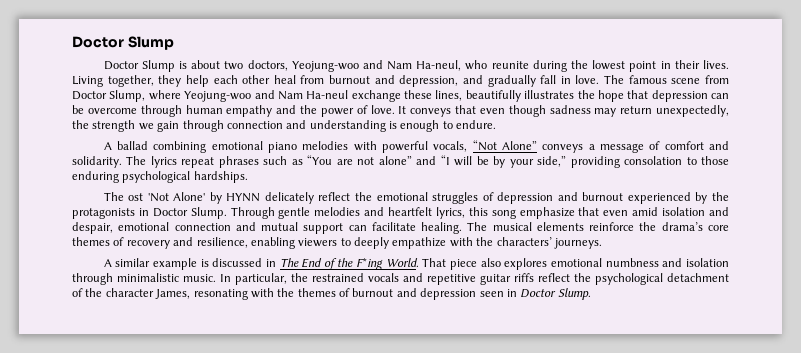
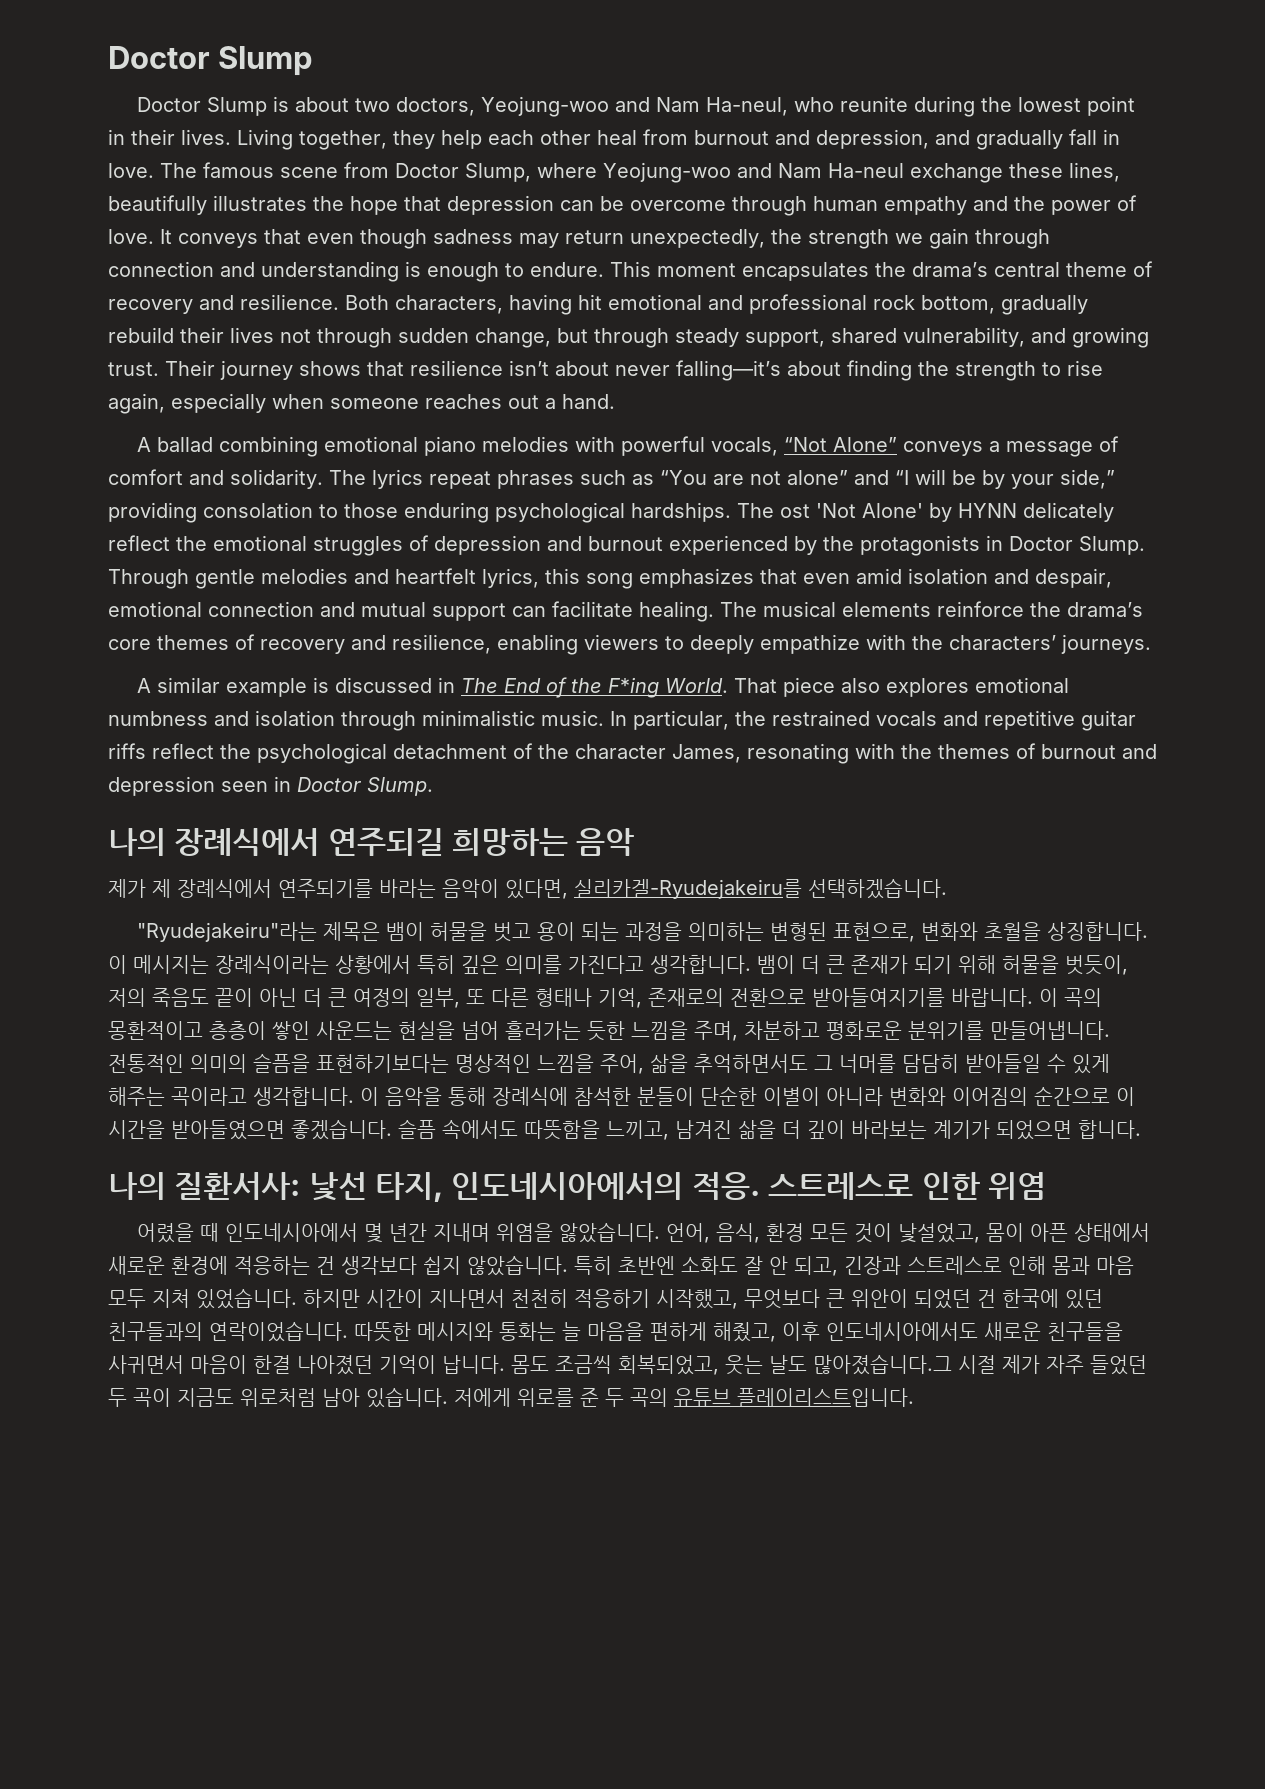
+ This moment encapsulates the drama’s central theme of recovery and resilience. Both characters, having hit emotional and professional rock bottom, gradually rebuild their lives not through sudden change, but through steady support, shared vulnerability, and growing trust. Their journey shows that resilience isn’t about never falling—it’s about finding the strength to rise again, especially when someone reaches out a hand.
- The lyrics repeat phrases such as “You are not alone” and “I will be by your side,” providing consolation to those enduring psychological hardships.
- The ost 'Not Alone' by HYNN delicately reflect the emotional struggles of depression and burnout experienced by the protagonists in Doctor Slump.
+ The lyrics repeat phrases such as “You are not alone” and “I will be by your side,” providing consolation to those enduring psychological hardships. The ost 'Not Alone' by HYNN delicately reflect the emotional struggles of depression and burnout experienced by the protagonists in Doctor Slump.
- Through gentle melodies and heartfelt lyrics, this song emphasize that even amid isolation and despair, emotional connection and mutual support can facilitate healing.
+ Through gentle melodies and heartfelt lyrics, this song emphasizes that even amid isolation and despair, emotional connection and mutual support can facilitate healing.
+ 나의 장례식에서 연주되길 희망하는 음악
+ 제가 제 장례식에서 연주되기를 바라는 음악이 있다면, 실리카겔-Ryudejakeiru를 선택하겠습니다.
+ "Ryudejakeiru"라는 제목은 뱀이 허물을 벗고 용이 되는 과정을 의미하는 변형된 표현으로, 변화와 초월을 상징합니다. 이 메시지는 장례식이라는 상황에서 특히 깊은 의미를 가진다고 생각합니다. 뱀이 더 큰 존재가 되기 위해 허물을 벗듯이, 저의 죽음도 끝이 아닌 더 큰 여정의 일부, 또 다른 형태나 기억, 존재로의 전환으로 받아들여지기를 바랍니다. 이 곡의 몽환적이고 층층이 쌓인 사운드는 현실을 넘어 흘러가는 듯한 느낌을 주며, 차분하고 평화로운 분위기를 만들어냅니다. 전통적인 의미의 슬픔을 표현하기보다는 명상적인 느낌을 주어, 삶을 추억하면서도 그 너머를 담담히 받아들일 수 있게 해주는 곡이라고 생각합니다. 이 음악을 통해 장례식에 참석한 분들이 단순한 이별이 아니라 변화와 이어짐의 순간으로 이 시간을 받아들였으면 좋겠습니다. 슬픔 속에서도 따뜻함을 느끼고, 남겨진 삶을 더 깊이 바라보는 계기가 되었으면 합니다.
+ 나의 질환서사: 낯선 타지, 인도네시아에서의 적응. 스트레스로 인한 위염
+ 어렸을 때 인도네시아에서 몇 년간 지내며 위염을 앓았습니다. 언어, 음식, 환경 모든 것이 낯설었고, 몸이 아픈 상태에서 새로운 환경에 적응하는 건 생각보다 쉽지 않았습니다. 특히 초반엔 소화도 잘 안 되고, 긴장과 스트레스로 인해 몸과 마음 모두 지쳐 있었습니다. 하지만 시간이 지나면서 천천히 적응하기 시작했고, 무엇보다 큰 위안이 되었던 건 한국에 있던 친구들과의 연락이었습니다. 따뜻한 메시지와 통화는 늘 마음을 편하게 해줬고, 이후 인도네시아에서도 새로운 친구들을 사귀면서 마음이 한결 나아졌던 기억이 납니다. 몸도 조금씩 회복되었고, 웃는 날도 많아졌습니다.그 시절 제가 자주 들었던 두 곡이 지금도 위로처럼 남아 있습니다. 저에게 위로를 준 두 곡의 유튜브 플레이리스트입니다.

